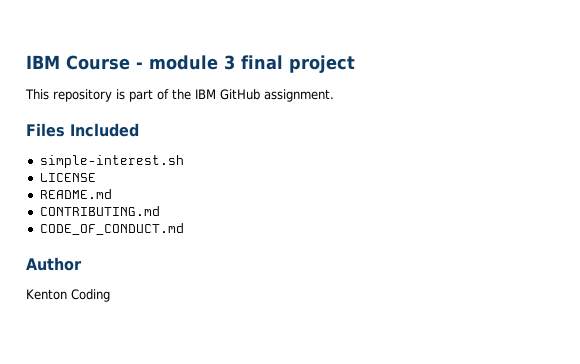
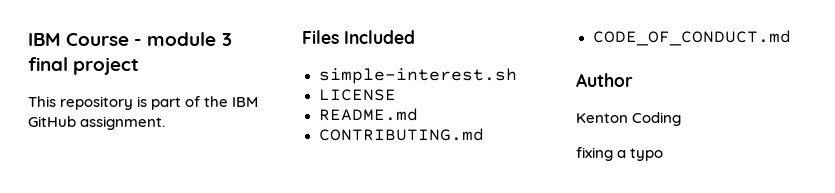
+ fixing a typo

